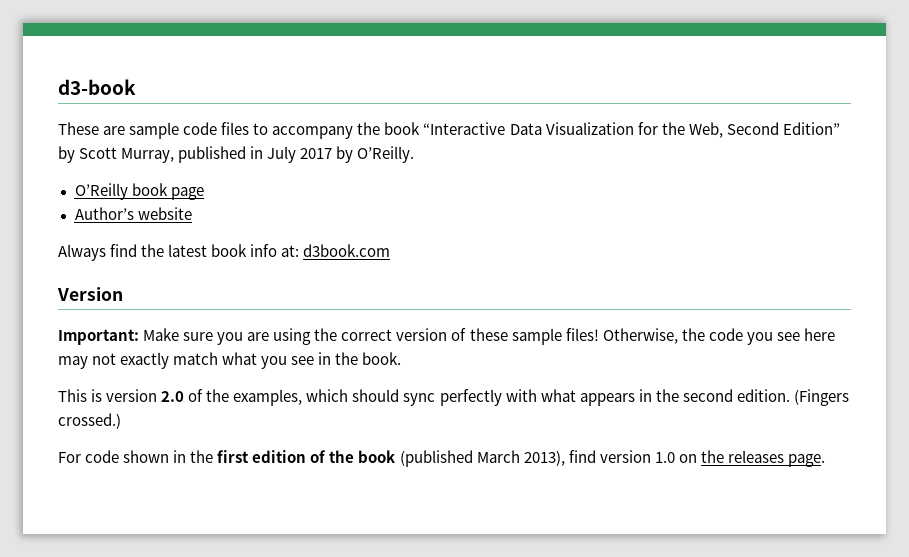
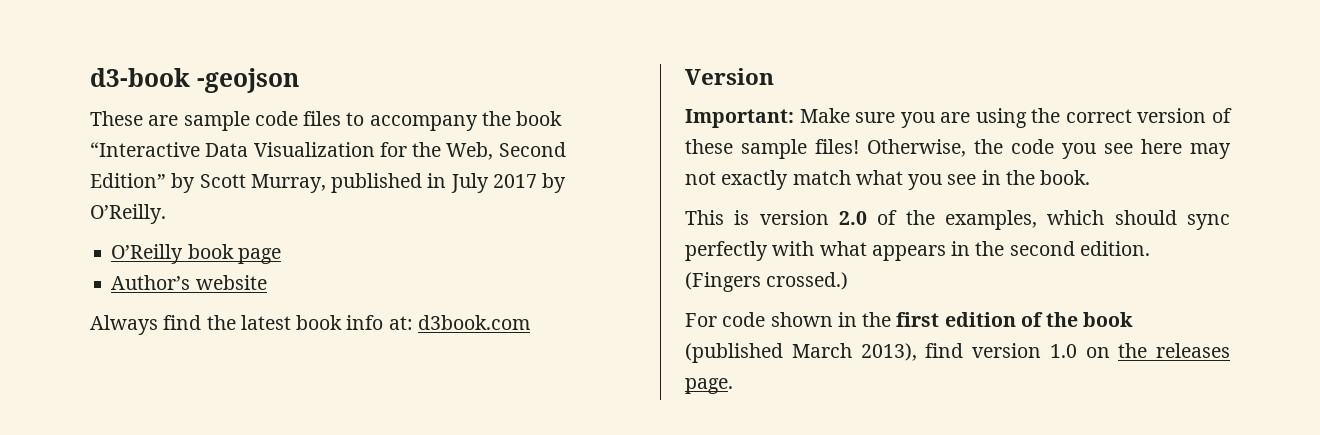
- d3-book
+ d3-book -geojson

